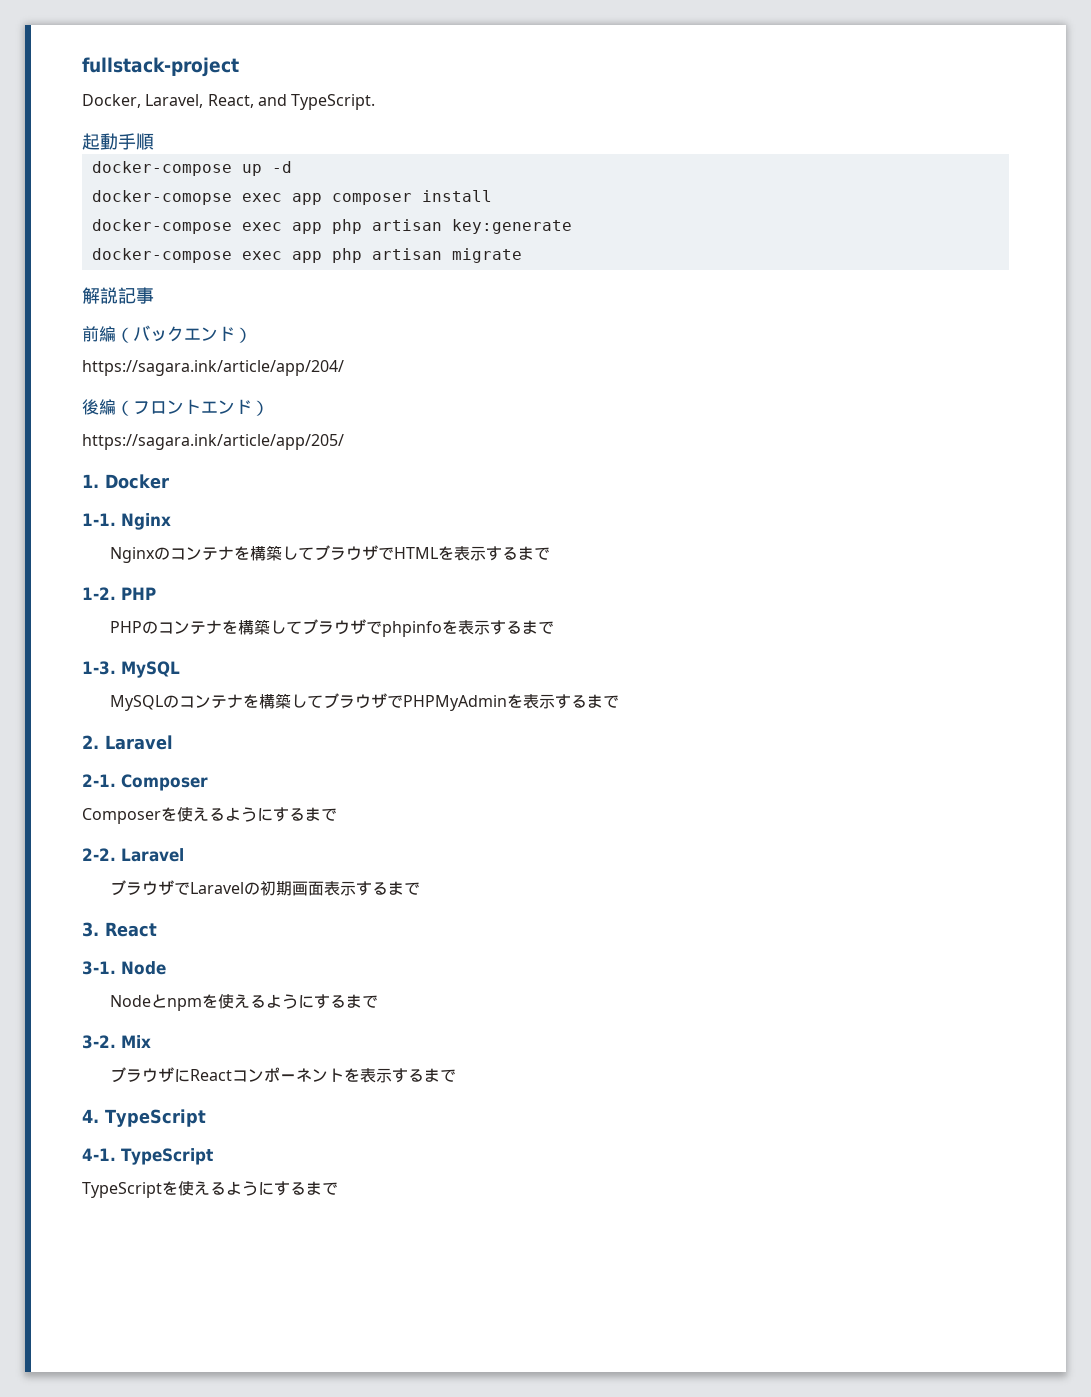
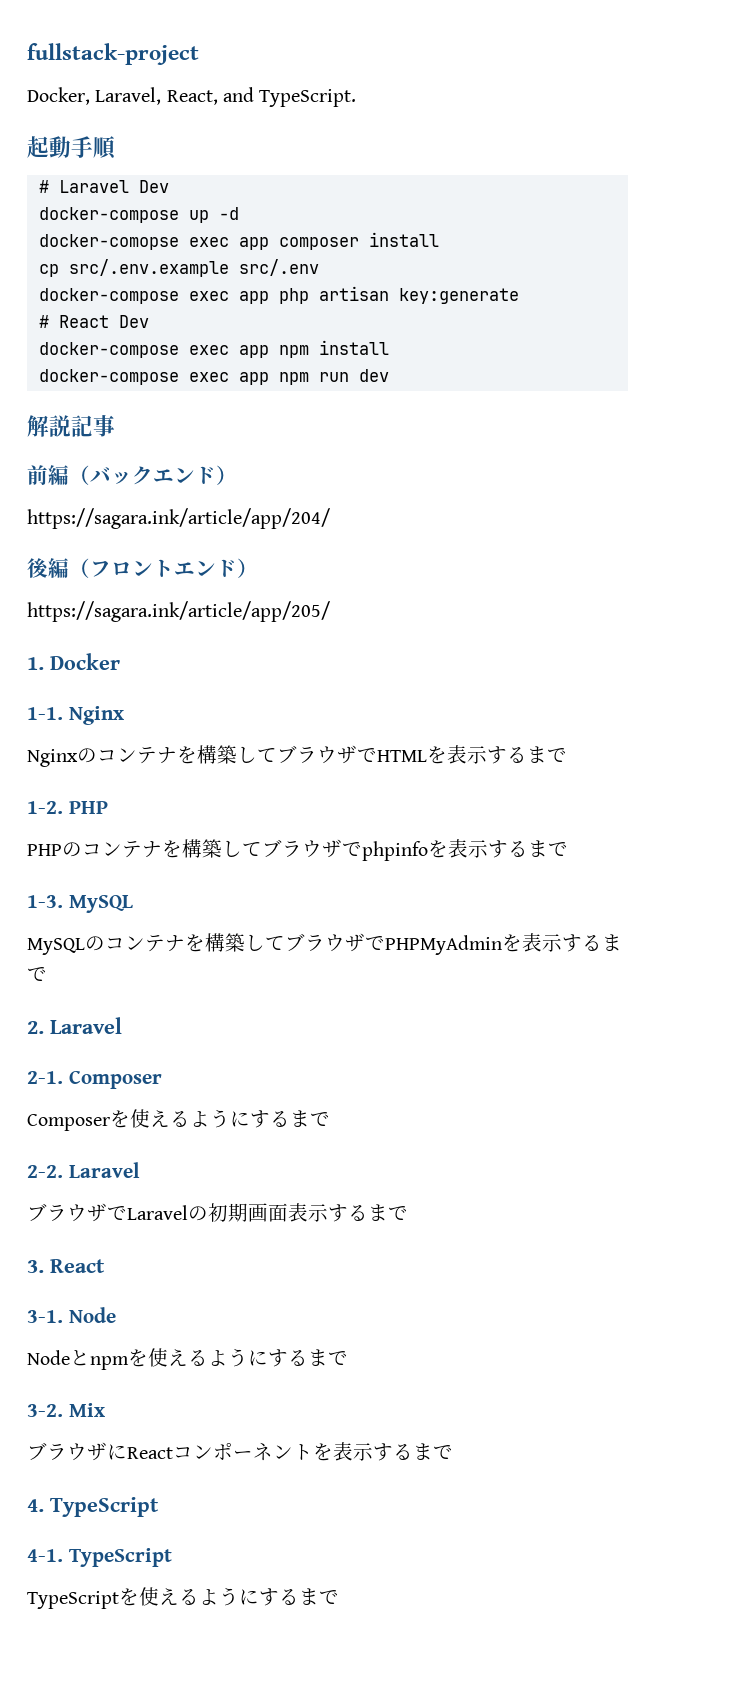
+ # Laravel Dev
+ cp src/.env.example src/.env
- docker-compose exec app php artisan migrate
+ # React Dev
+ docker-compose exec app npm install
+ docker-compose exec app npm run dev

